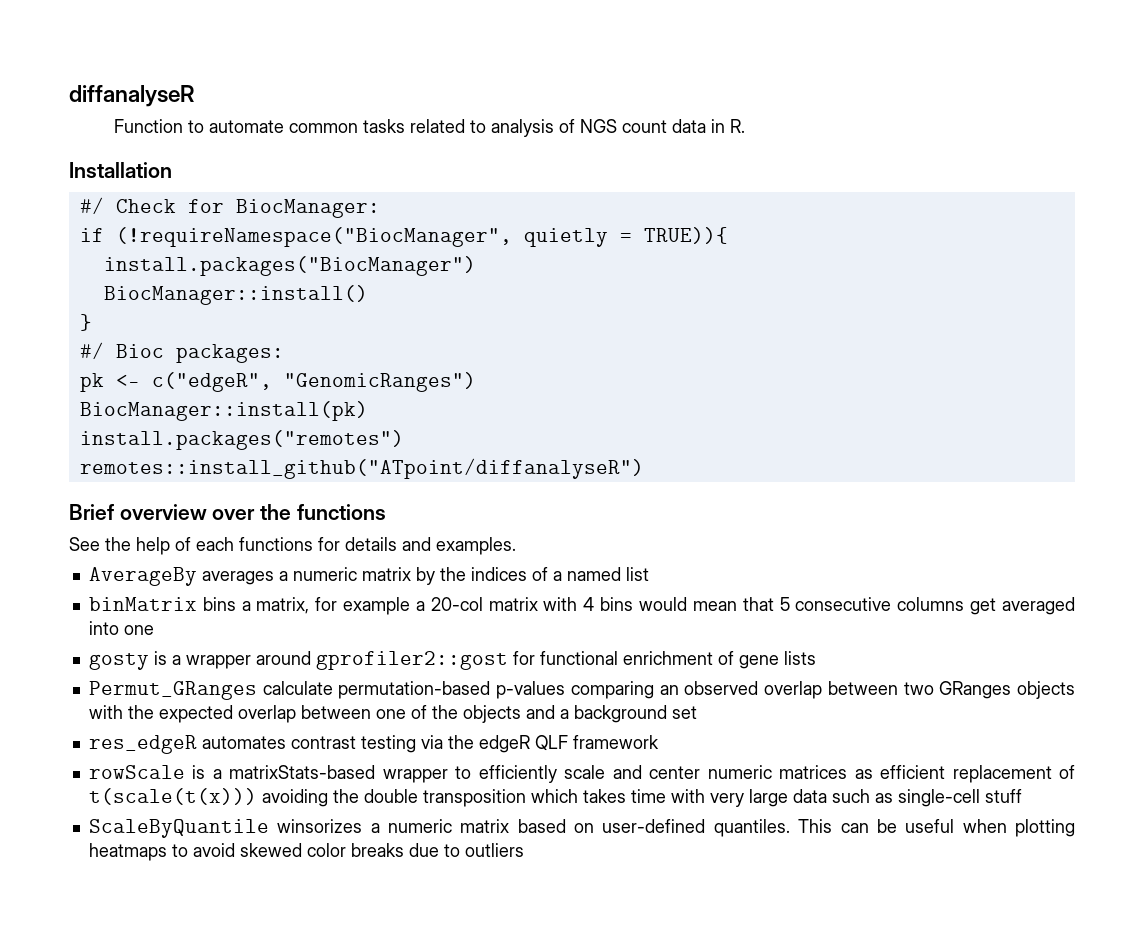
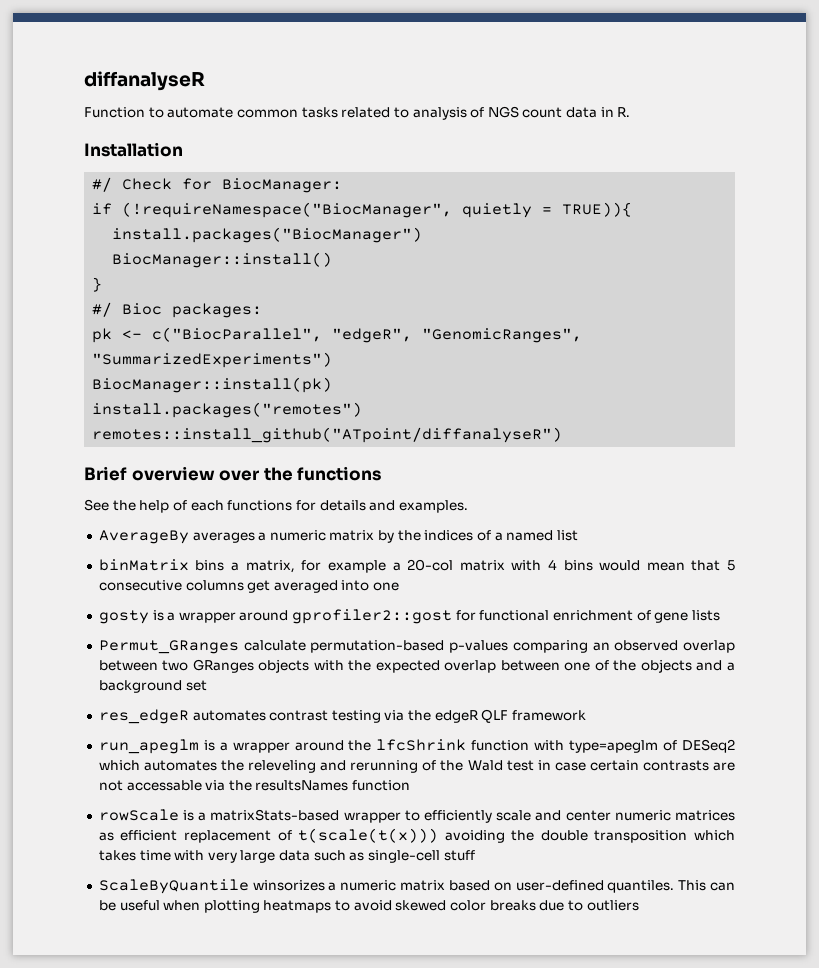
- pk <- c("edgeR", "GenomicRanges")
+ pk <- c("BiocParallel", "edgeR", "GenomicRanges", "SummarizedExperiments")
+ run_apeglm is a wrapper around the lfcShrink function with type=apeglm of DESeq2 which automates the releveling and rerunning of the Wald test in case certain contrasts are not accessable via the resultsNames function

